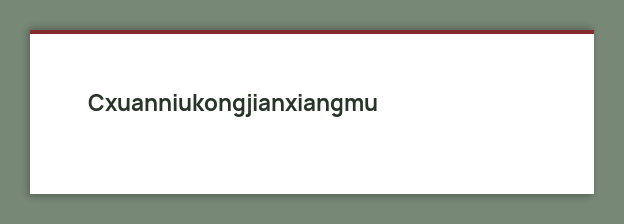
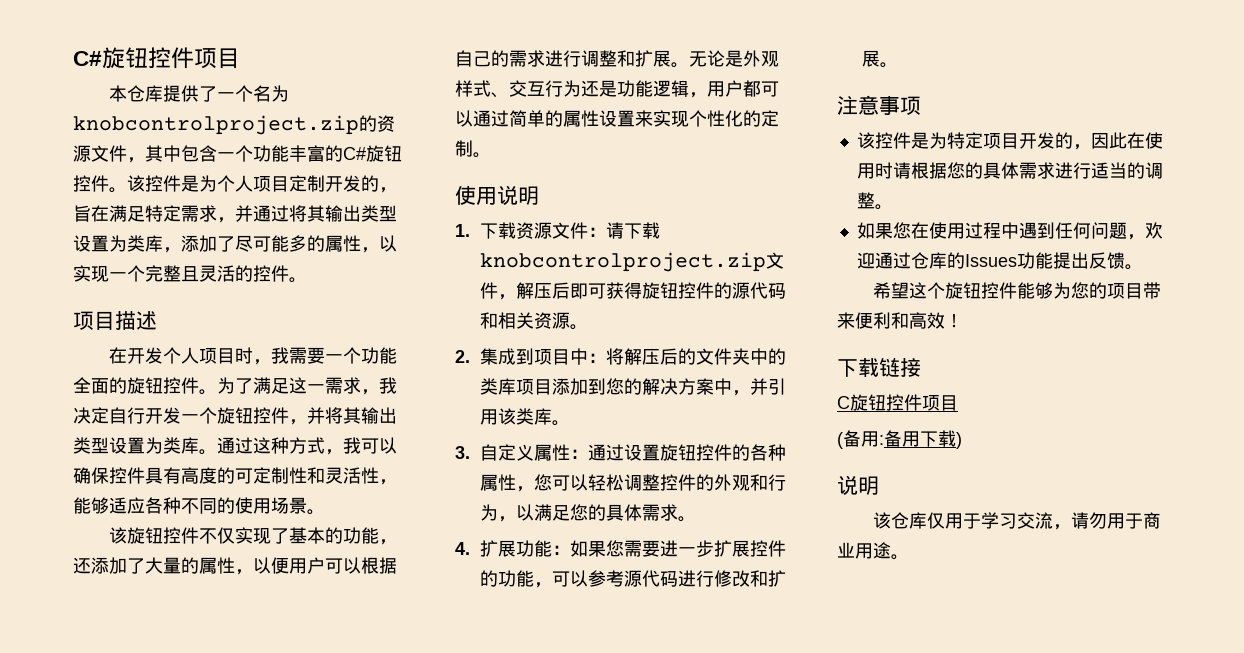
- Cxuanniukongjianxiangmu
+ C#旋钮控件项目
+ 本仓库提供了一个名为knobcontrolproject.zip的资源文件，其中包含一个功能丰富的C#旋钮控件。该控件是为个人项目定制开发的，旨在满足特定需求，并通过将其输出类型设置为类库，添加了尽可能多的属性，以实现一个完整且灵活的控件。
+ 项目描述
+ 在开发个人项目时，我需要一个功能全面的旋钮控件。为了满足这一需求，我决定自行开发一个旋钮控件，并将其输出类型设置为类库。通过这种方式，我可以确保控件具有高度的可定制性和灵活性，能够适应各种不同的使用场景。
+ 该旋钮控件不仅实现了基本的功能，还添加了大量的属性，以便用户可以根据自己的需求进行调整和扩展。无论是外观样式、交互行为还是功能逻辑，用户都可以通过简单的属性设置来实现个性化的定制。
+ 使用说明
+ 1.下载资源文件：请下载knobcontrolproject.zip文件，解压后即可获得旋钮控件的源代码和相关资源。
+ 2.集成到项目中：将解压后的文件夹中的类库项目添加到您的解决方案中，并引用该类库。
+ 3.自定义属性：通过设置旋钮控件的各种属性，您可以轻松调整控件的外观和行为，以满足您的具体需求。
+ 4.扩展功能：如果您需要进一步扩展控件的功能，可以参考源代码进行修改和扩展。
+ 注意事项
+ 该控件是为特定项目开发的，因此在使用时请根据您的具体需求进行适当的调整。
+ 如果您在使用过程中遇到任何问题，欢迎通过仓库的Issues功能提出反馈。
+ 希望这个旋钮控件能够为您的项目带来便利和高效！
+ 下载链接
+ C旋钮控件项目
+ (备用:备用下载)
+ 说明
+ 该仓库仅用于学习交流，请勿用于商业用途。

